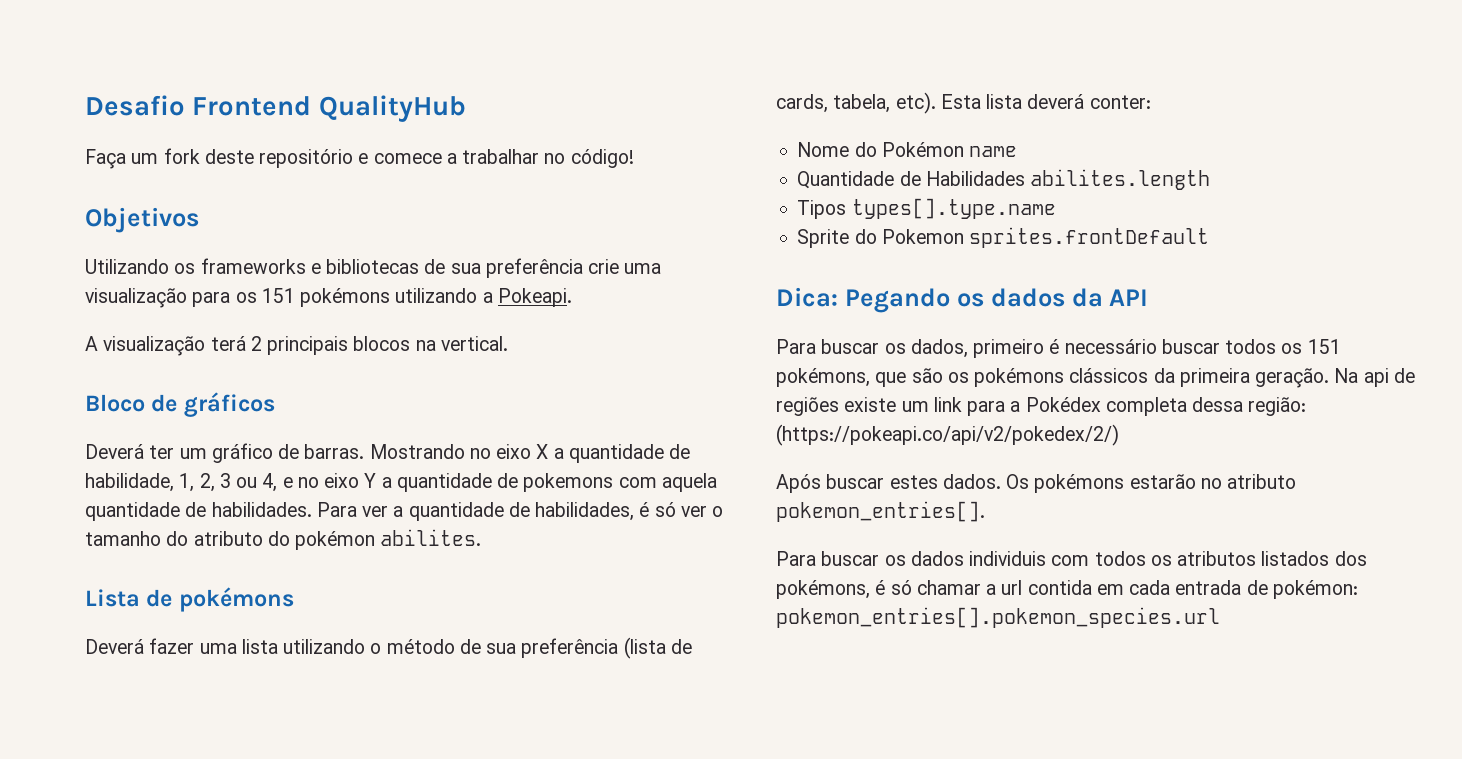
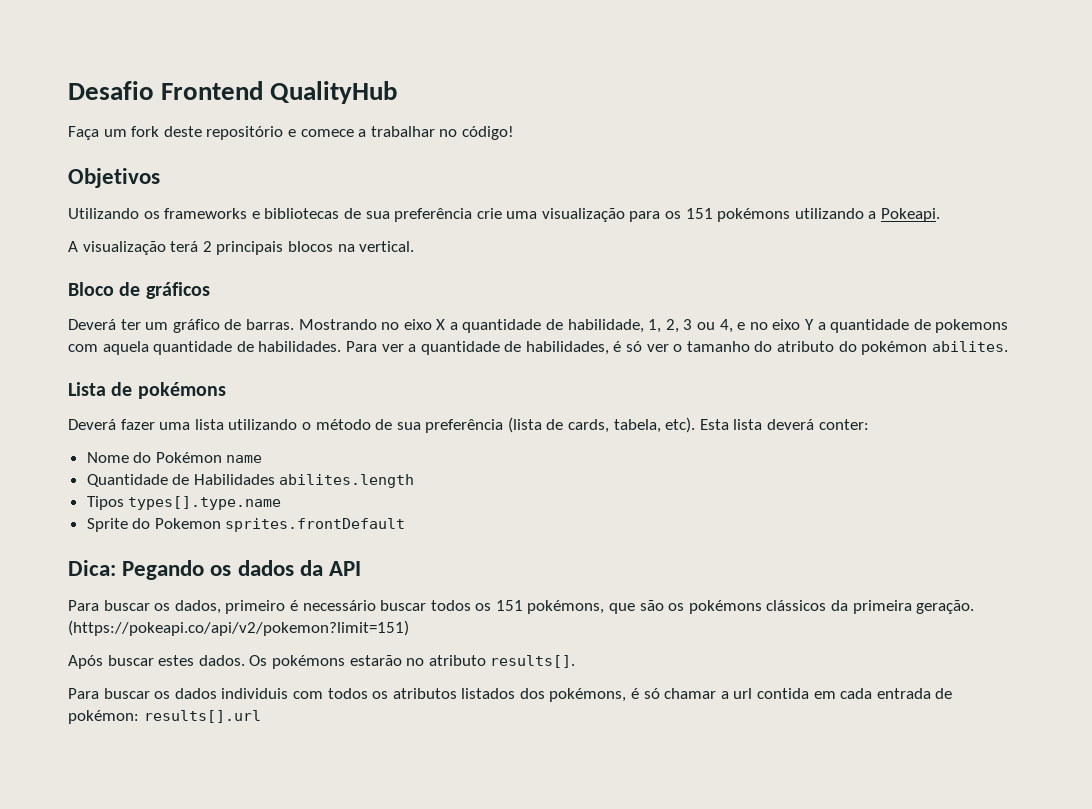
- Na api de regiões existe um link para a Pokédex completa dessa região: (https://pokeapi.co/api/v2/pokedex/2/)
+ (https://pokeapi.co/api/v2/pokemon?limit=151)
- Os pokémons estarão no atributo pokemon_entries[].
+ Os pokémons estarão no atributo results[].
- Para buscar os dados individuis com todos os atributos listados dos pokémons, é só chamar a url contida em cada entrada de pokémon: pokemon_entries[].pokemon_species.url
+ Para buscar os dados individuis com todos os atributos listados dos pokémons, é só chamar a url contida em cada entrada de pokémon: results[].url

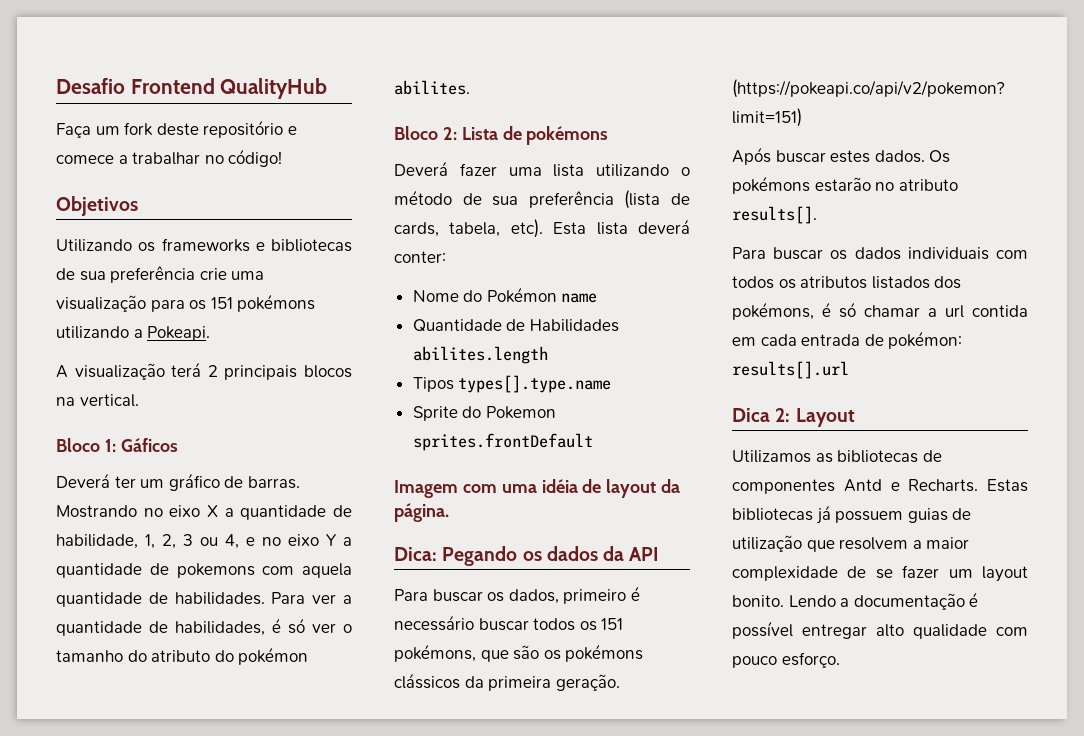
- Bloco de gráficos
+ Bloco 1: Gáficos
- Lista de pokémons
+ Bloco 2: Lista de pokémons
+ Imagem com uma idéia de layout da página.
- Para buscar os dados individuis com todos os atributos listados dos pokémons, é só chamar a url contida em cada entrada de pokémon: results[].url
+ Para buscar os dados individuais com todos os atributos listados dos pokémons, é só chamar a url contida em cada entrada de pokémon: results[].url
+ Dica 2: Layout
+ Utilizamos as bibliotecas de componentes Antd e Recharts. Estas bibliotecas já possuem guias de utilização que resolvem a maior complexidade de se fazer um layout bonito. Lendo a documentação é possível entregar alto qualidade com pouco esforço.

